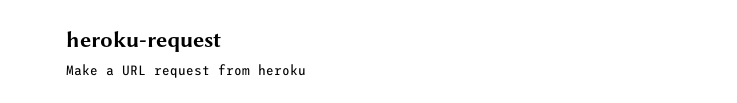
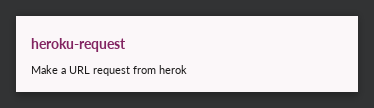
- Make a URL request from heroku
+ Make a URL request from herok

